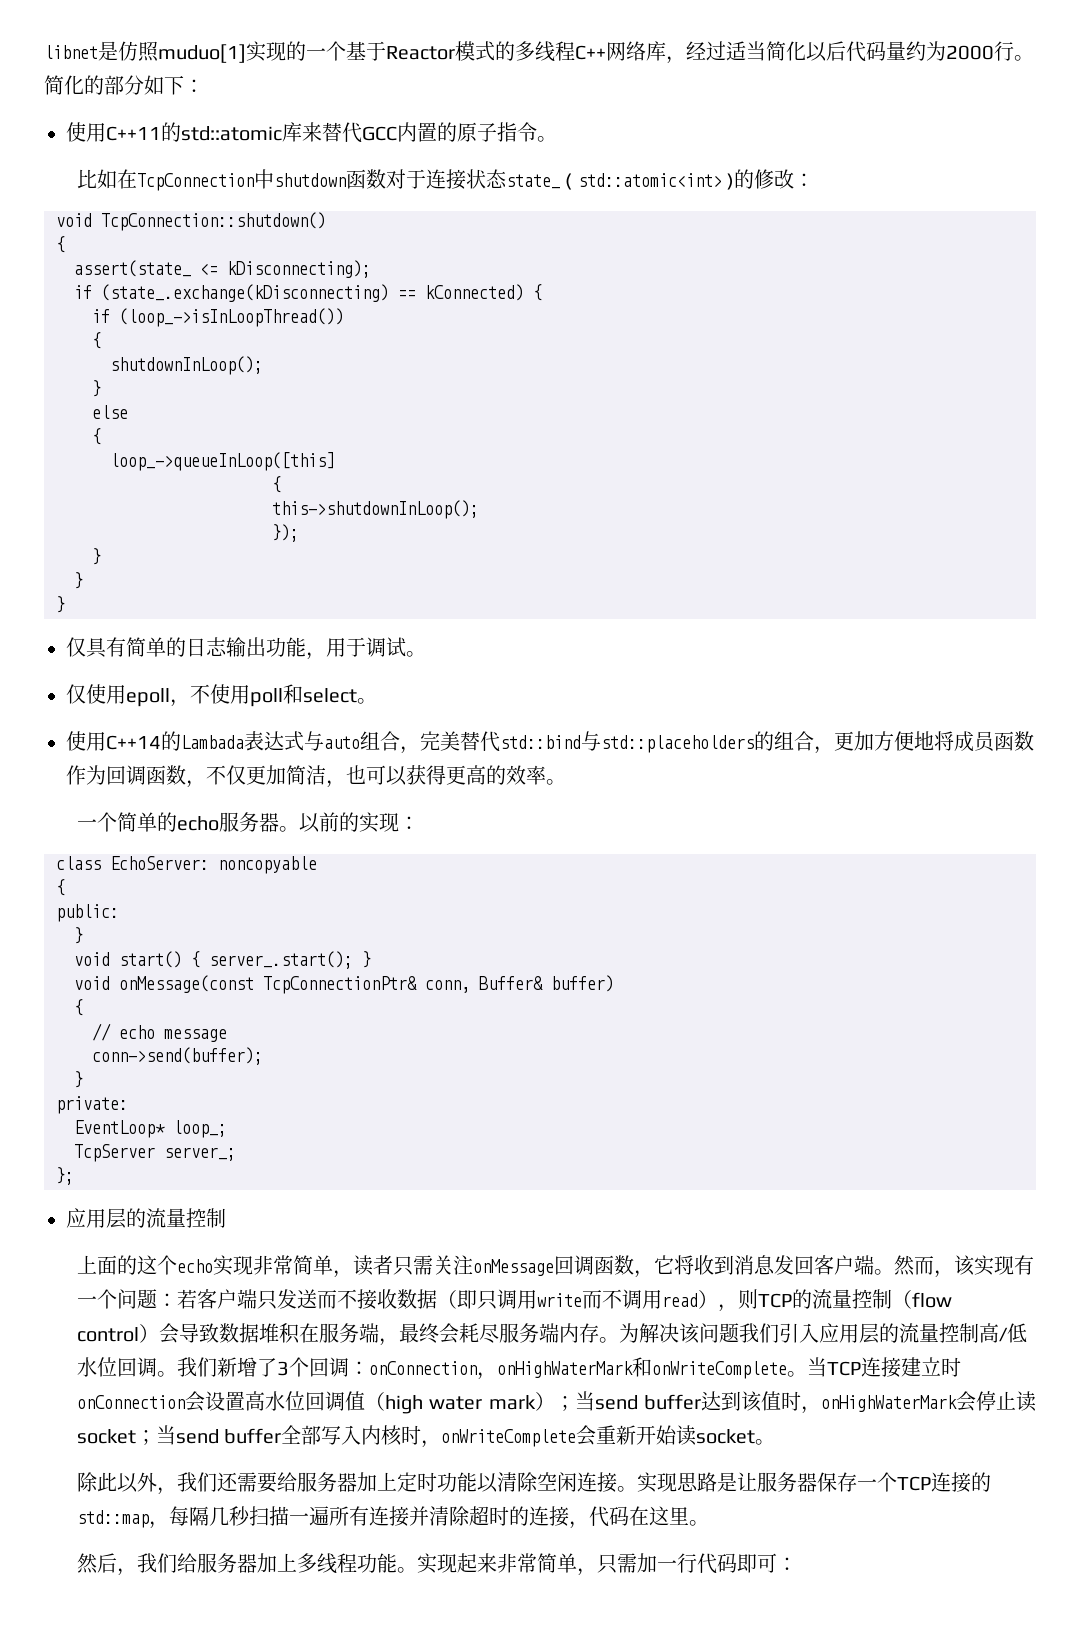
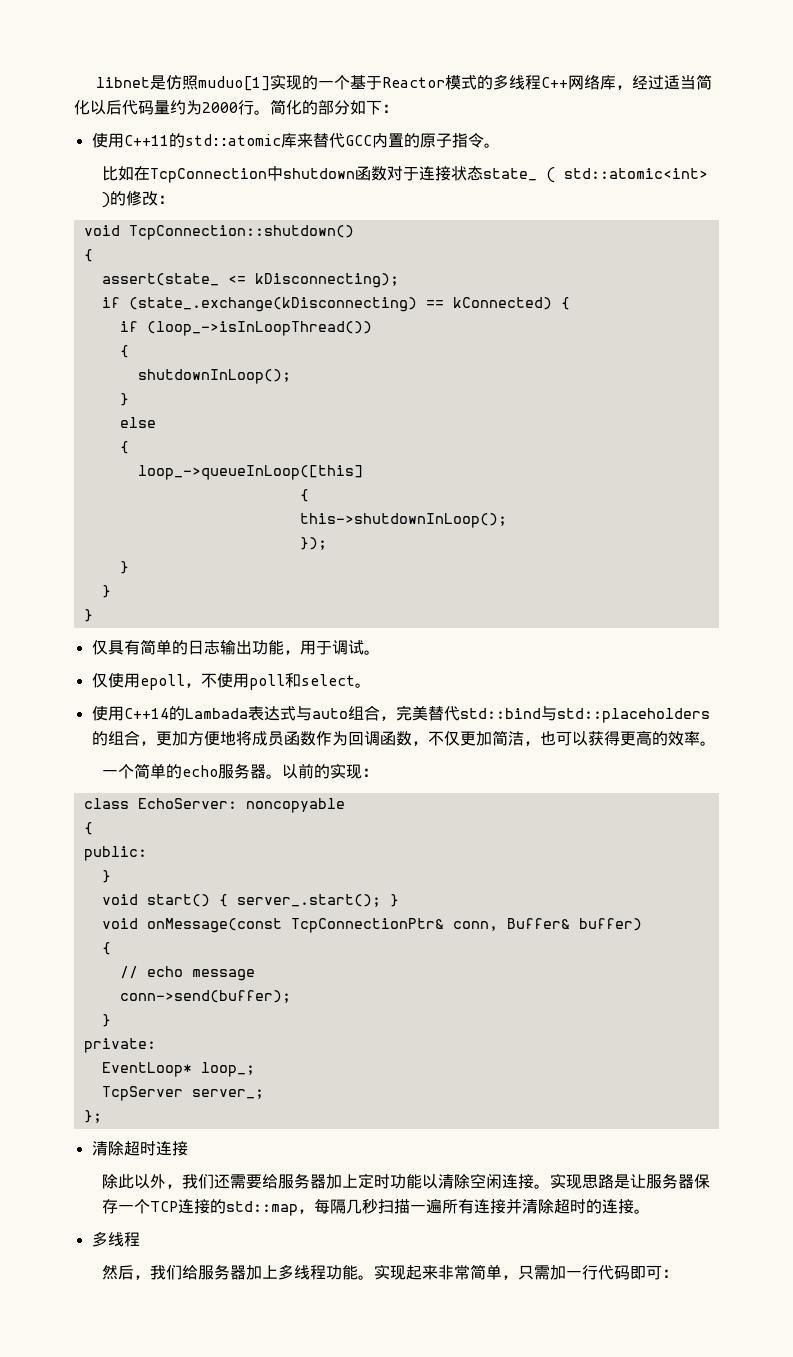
  };
- 应用层的流量控制
- 上面的这个echo实现非常简单，读者只需关注onMessage回调函数，它将收到消息发回客户端。然而，该实现有一个问题：若客户端只发送而不接收数据（即只调用write而不调用read），则TCP的流量控制（flow control）会导致数据堆积在服务端，最终会耗尽服务端内存。为解决该问题我们引入应用层的流量控制高/低水位回调。我们新增了3个回调：onConnection，onHighWaterMark和onWriteComplete。当TCP连接建立时onConnection会设置高水位回调值（high water mark）；当send buffer达到该值时，onHighWaterMark会停止读socket；当send buffer全部写入内核时，onWriteComplete会重新开始读socket。
+ 清除超时连接
- 实现思路是让服务器保存一个TCP连接的std::map，每隔几秒扫描一遍所有连接并清除超时的连接，代码在这里。
+ 实现思路是让服务器保存一个TCP连接的std::map，每隔几秒扫描一遍所有连接并清除超时的连接。
+ 多线程

